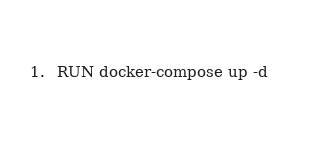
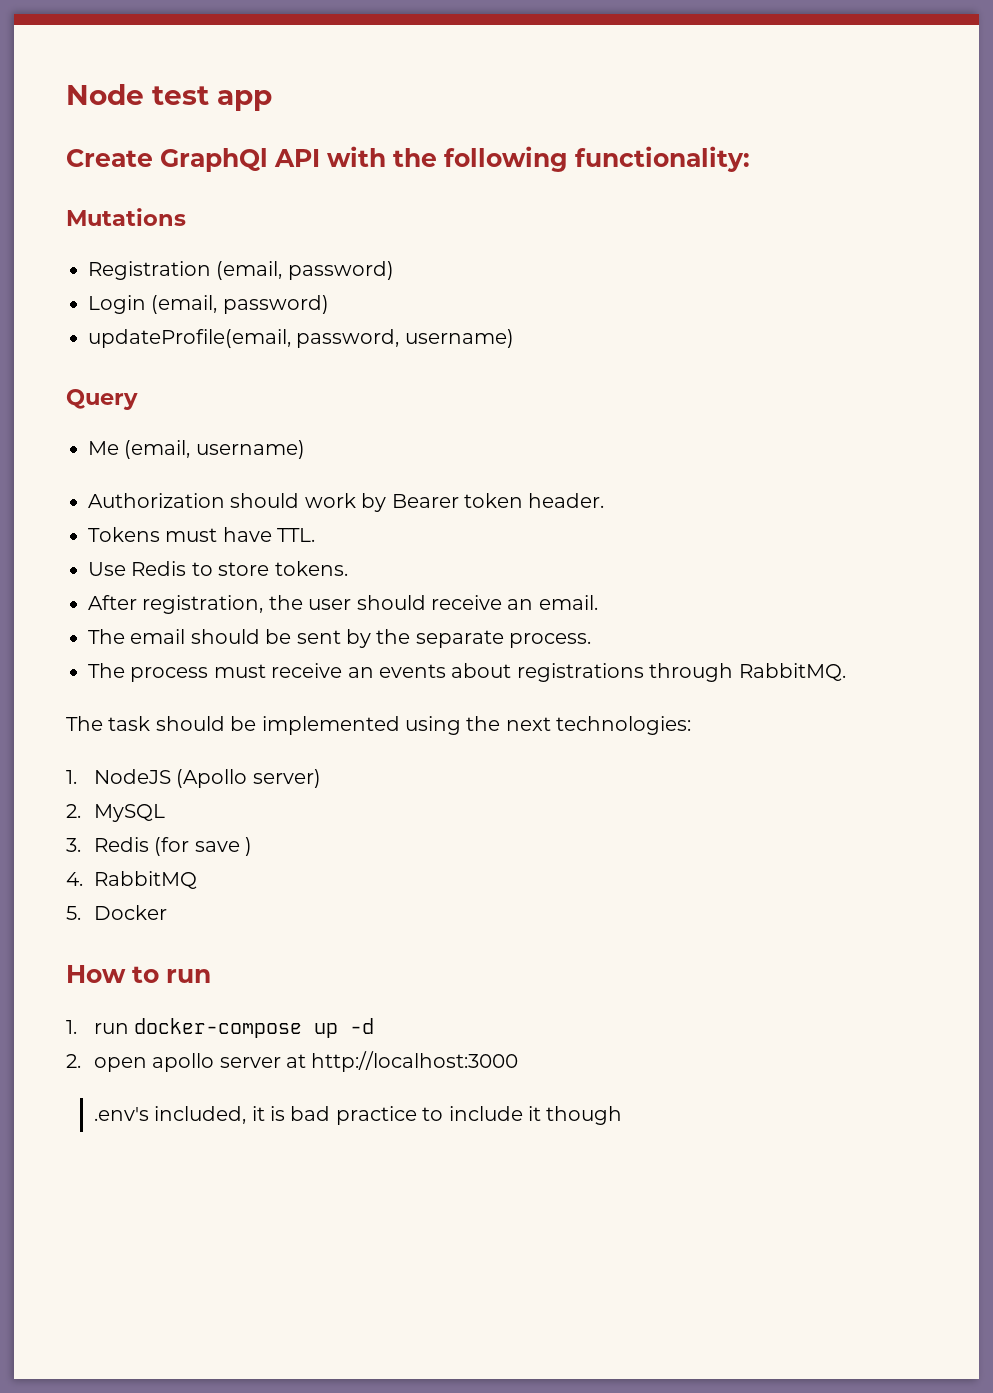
- 1. RUN docker-compose up -d
+ Node test app
+ Create GraphQl API with the following functionality:
+ Mutations
+ Registration (email, password)
+ Login (email, password)
+ updateProfile(email, password, username)
+ Query
+ Me (email, username)
+ Authorization should work by Bearer token header.
+ Tokens must have TTL.
+ Use Redis to store tokens.
+ After registration, the user should receive an email.
+ The email should be sent by the separate process.
+ The process must receive an events about registrations through RabbitMQ.
+ The task should be implemented using the next technologies:
+ 1. NodeJS (Apollo server)
+ 2. MySQL
+ 3. Redis (for save )
+ 4. RabbitMQ
+ 5. Docker
+ How to run
+ 1. run docker-compose up -d
+ 2. open apollo server at http://localhost:3000
+ .env's included, it is bad practice to include it though

